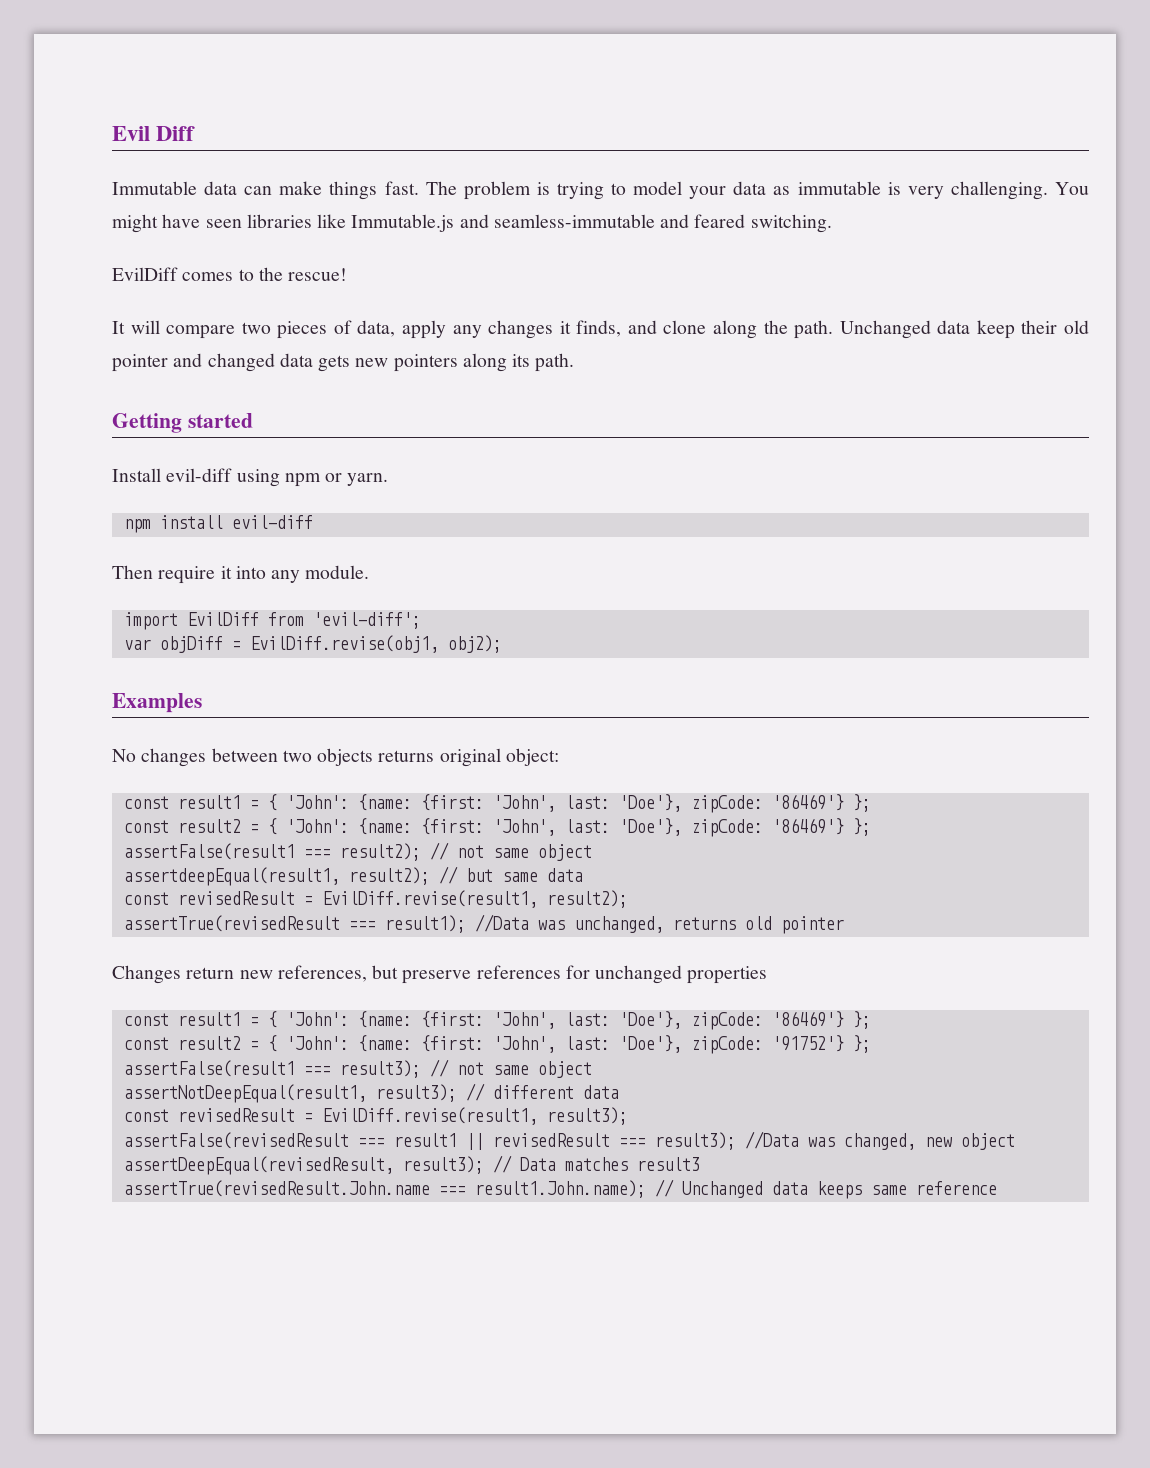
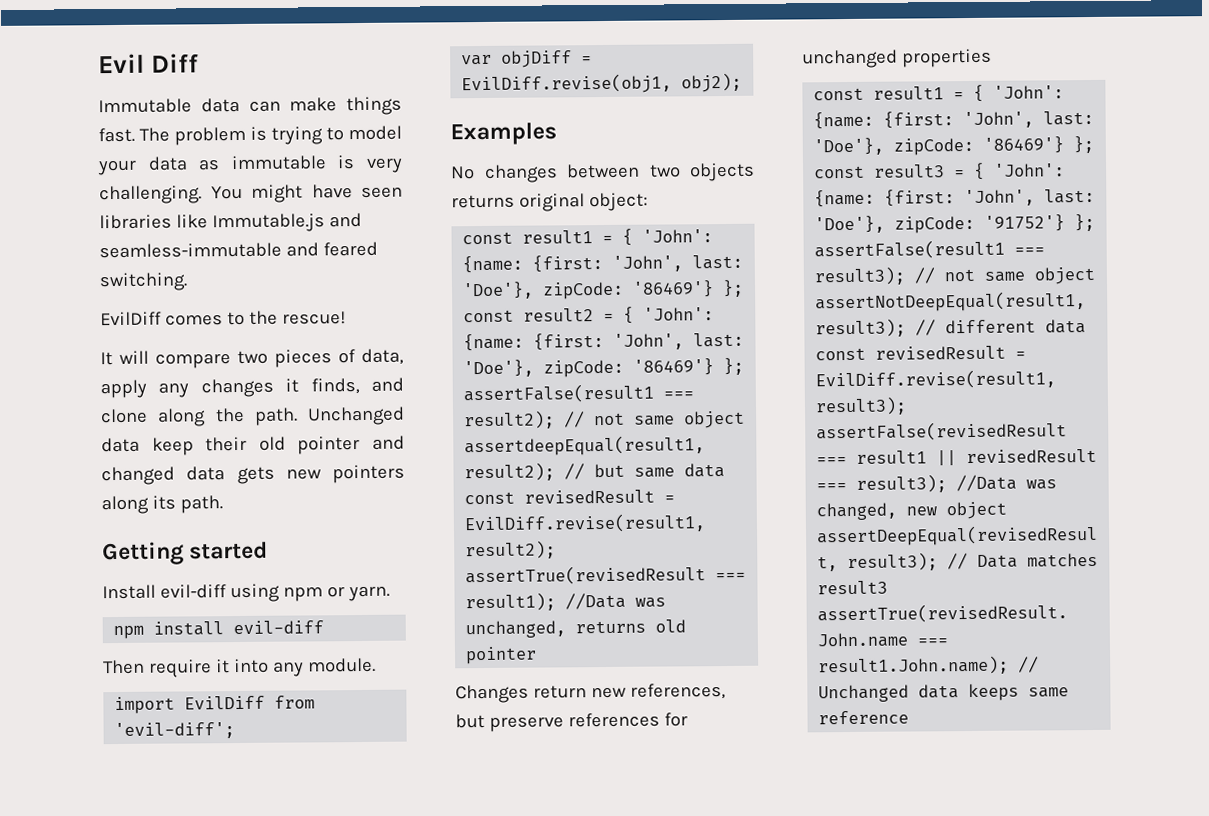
- const result2 = { 'John': {name: {first: 'John', last: 'Doe'}, zipCode: '91752'} };
+ const result3 = { 'John': {name: {first: 'John', last: 'Doe'}, zipCode: '91752'} };

